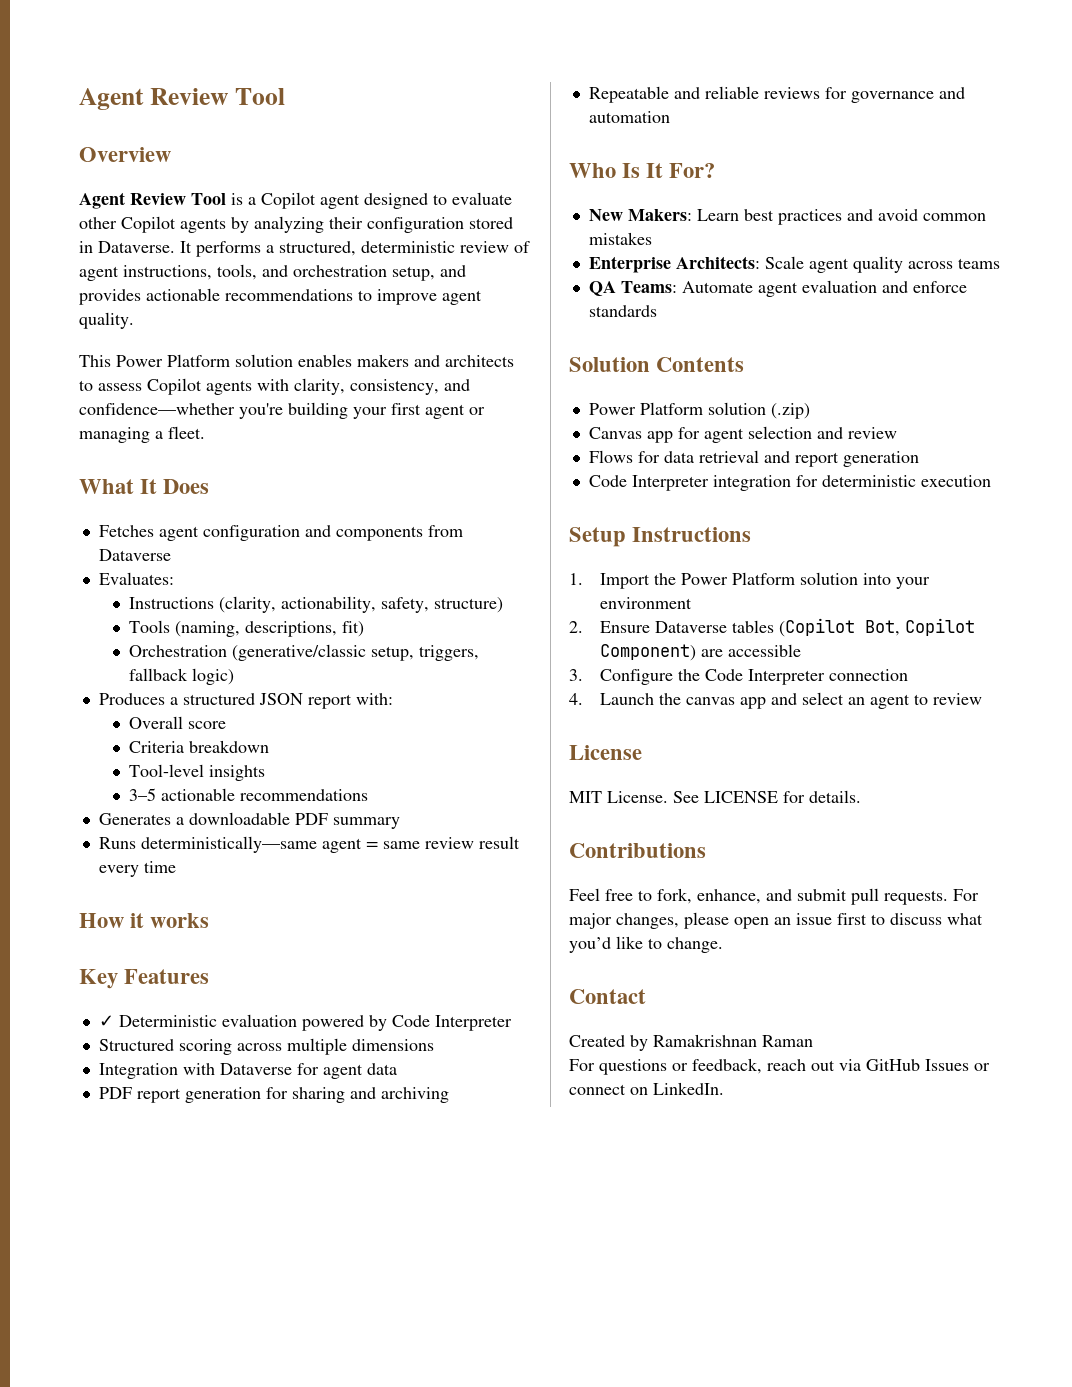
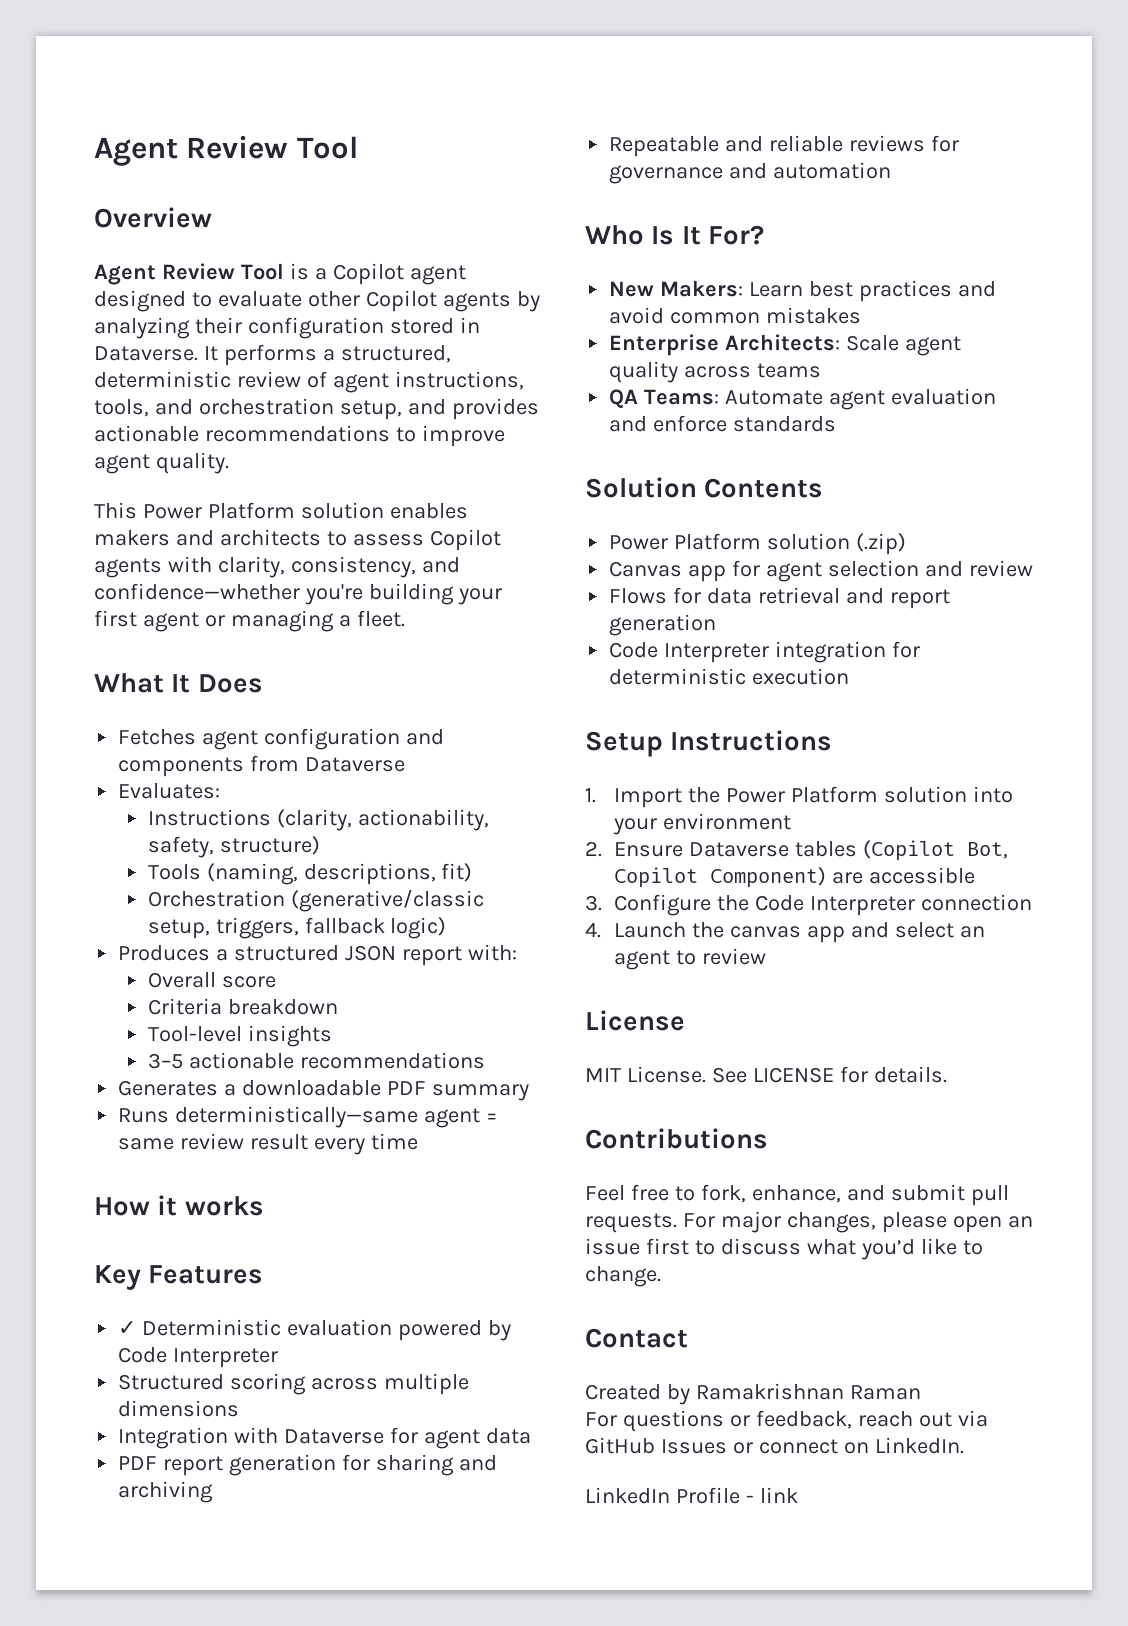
+ LinkedIn Profile - link

